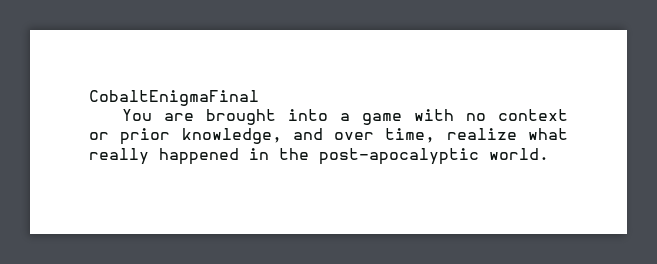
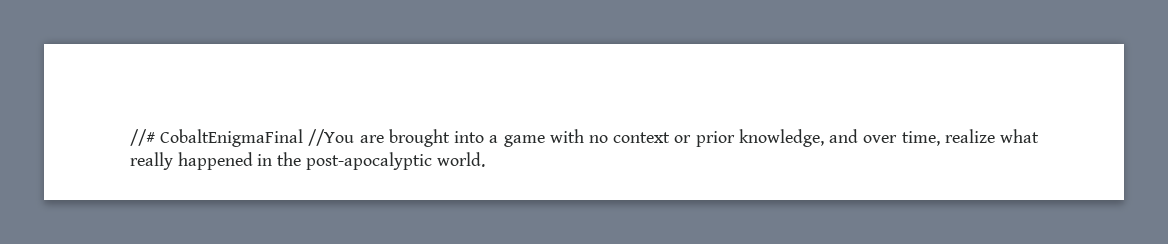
- CobaltEnigmaFinal
- You are brought into a game with no context or prior knowledge, and over time, realize what really happened in the post-apocalyptic world.
+ //# CobaltEnigmaFinal //You are brought into a game with no context or prior knowledge, and over time, realize what really happened in the post-apocalyptic world.

